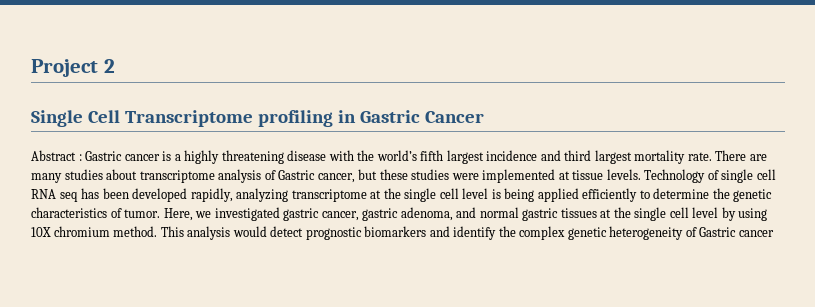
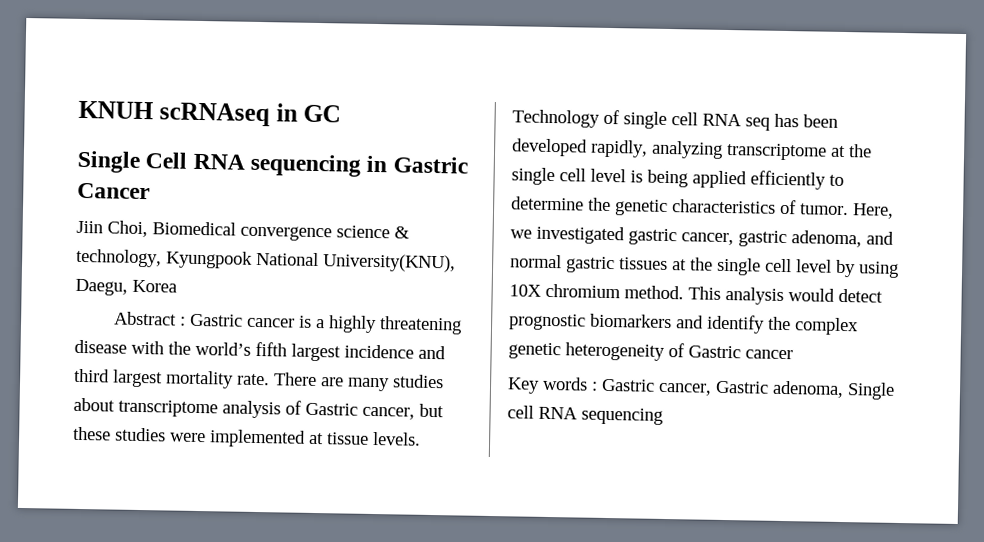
- Project 2
+ KNUH scRNAseq in GC
- Single Cell Transcriptome profiling in Gastric Cancer
+ Single Cell RNA sequencing in Gastric Cancer
+ Jiin Choi, Biomedical convergence science & technology, Kyungpook National University(KNU), Daegu, Korea
+ Key words : Gastric cancer, Gastric adenoma, Single cell RNA sequencing

